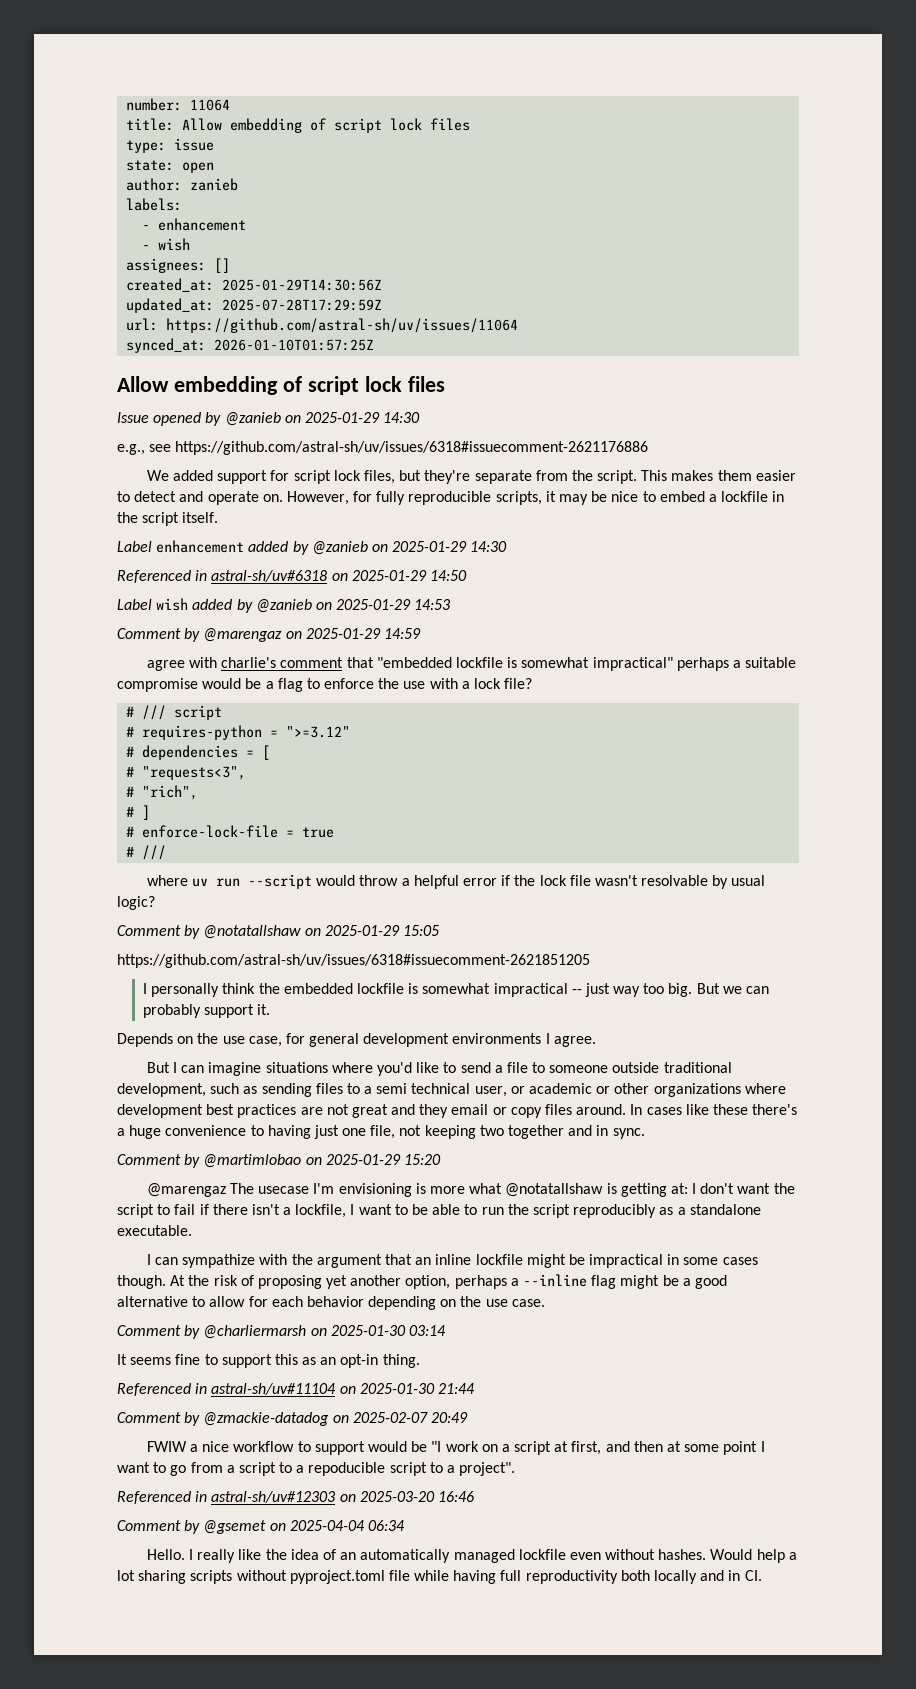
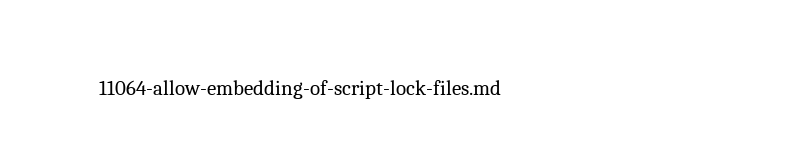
- number: 11064
- title: Allow embedding of script lock files
- type: issue
- state: open
- author: zanieb
- labels:
- - enhancement
- - wish
- assignees: []
- created_at: 2025-01-29T14:30:56Z
- updated_at: 2025-07-28T17:29:59Z
- url: https://github.com/astral-sh/uv/issues/11064
- synced_at: 2026-01-10T01:57:25Z
- Allow embedding of script lock files
- Issue opened by @zanieb on 2025-01-29 14:30
- e.g., see https://github.com/astral-sh/uv/issues/6318#issuecomment-2621176886
- We added support for script lock files, but they're separate from the script. This makes them easier to detect and operate on. However, for fully reproducible scripts, it may be nice to embed a lockfile in the script itself.
- Label enhancement added by @zanieb on 2025-01-29 14:30
- Referenced in astral-sh/uv#6318 on 2025-01-29 14:50
- Label wish added by @zanieb on 2025-01-29 14:53
- Comment by @marengaz on 2025-01-29 14:59
- agree with charlie's comment that "embedded lockfile is somewhat impractical" perhaps a suitable compromise would be a flag to enforce the use with a lock file?
- # /// script
- # requires-python = ">=3.12"
- # dependencies = [
- # "requests<3",
- # "rich",
- # ]
- # enforce-lock-file = true
- # ///
- where uv run --script would throw a helpful error if the lock file wasn't resolvable by usual logic?
- Comment by @notatallshaw on 2025-01-29 15:05
- https://github.com/astral-sh/uv/issues/6318#issuecomment-2621851205
- I personally think the embedded lockfile is somewhat impractical -- just way too big. But we can probably support it.
- Depends on the use case, for general development environments I agree.
- But I can imagine situations where you'd like to send a file to someone outside traditional development, such as sending files to a semi technical user, or academic or other organizations where development best practices are not great and they email or copy files around. In cases like these there's a huge convenience to having just one file, not keeping two together and in sync.
- Comment by @martimlobao on 2025-01-29 15:20
- @marengaz The usecase I'm envisioning is more what @notatallshaw is getting at: I don't want the script to fail if there isn't a lockfile, I want to be able to run the script reproducibly as a standalone executable.
- I can sympathize with the argument that an inline lockfile might be impractical in some cases though. At the risk of proposing yet another option, perhaps a --inline flag might be a good alternative to allow for each behavior depending on the use case.
- Comment by @charliermarsh on 2025-01-30 03:14
- It seems fine to support this as an opt-in thing.
- Referenced in astral-sh/uv#11104 on 2025-01-30 21:44
- Comment by @zmackie-datadog on 2025-02-07 20:49
- FWIW a nice workflow to support would be "I work on a script at first, and then at some point I want to go from a script to a repoducible script to a project".
- Referenced in astral-sh/uv#12303 on 2025-03-20 16:46
- Comment by @gsemet on 2025-04-04 06:34
- Hello. I really like the idea of an automatically managed lockfile even without hashes. Would help a lot sharing scripts without pyproject.toml file while having full reproductivity both locally and in CI.
+ 11064-allow-embedding-of-script-lock-files.md

